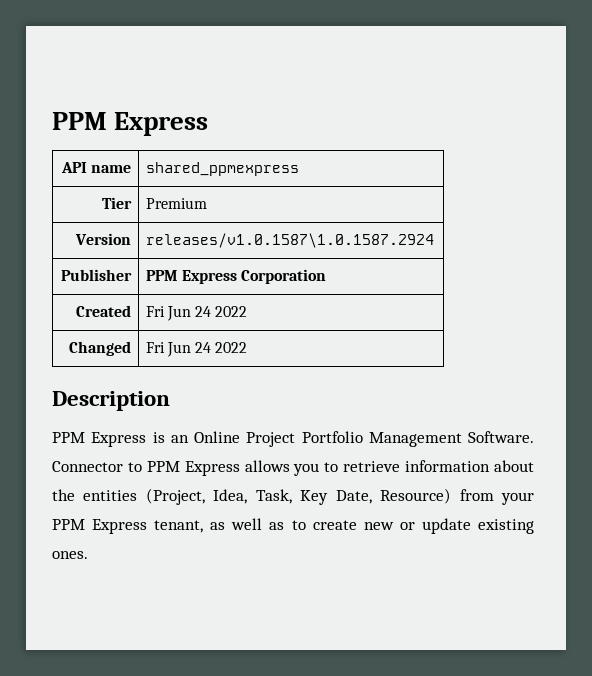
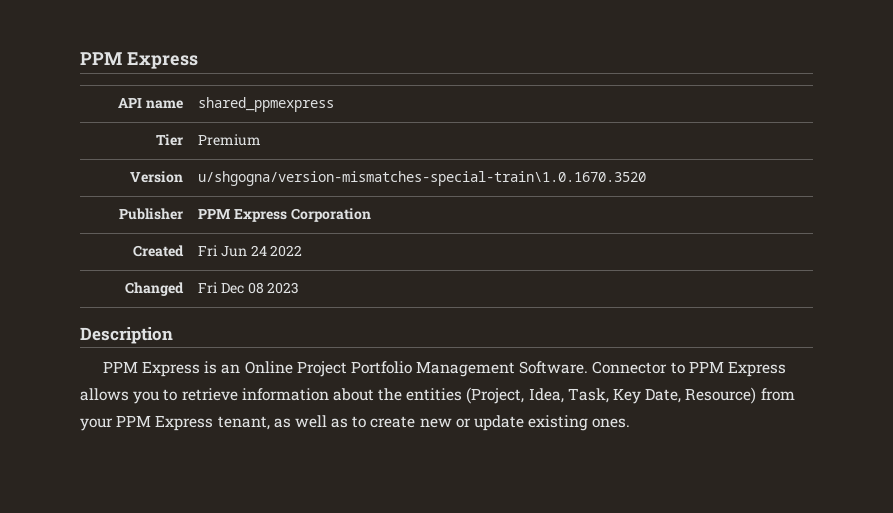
- Version | releases/v1.0.1587\1.0.1587.2924
+ Version | u/shgogna/version-mismatches-special-train\1.0.1670.3520
- Changed | Fri Jun 24 2022
+ Changed | Fri Dec 08 2023

